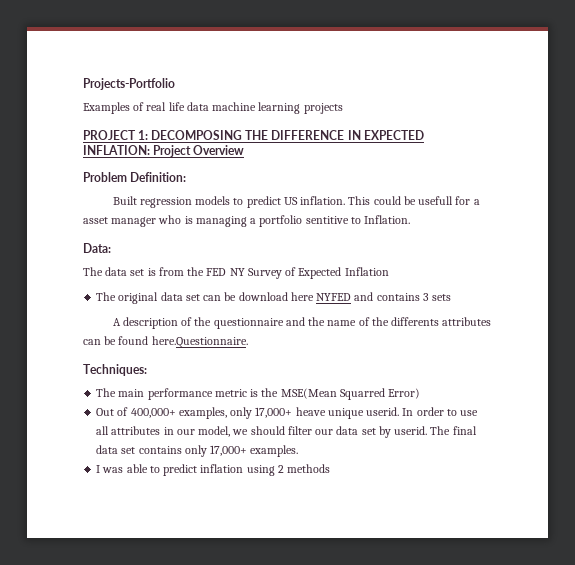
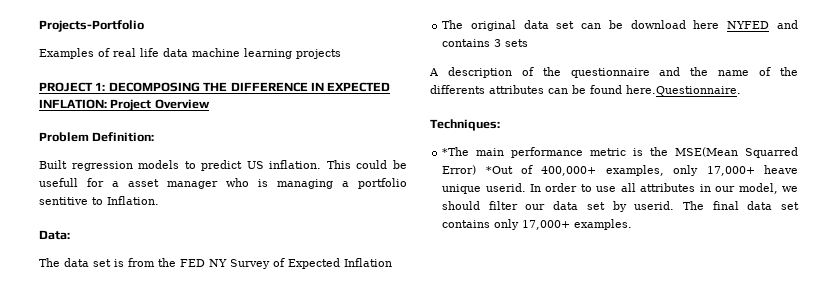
- The main performance metric is the MSE(Mean Squarred Error)
- Out of 400,000+ examples, only 17,000+ heave unique userid.
+ *The main performance metric is the MSE(Mean Squarred Error) *Out of 400,000+ examples, only 17,000+ heave unique userid.
- I was able to predict inflation using 2 methods

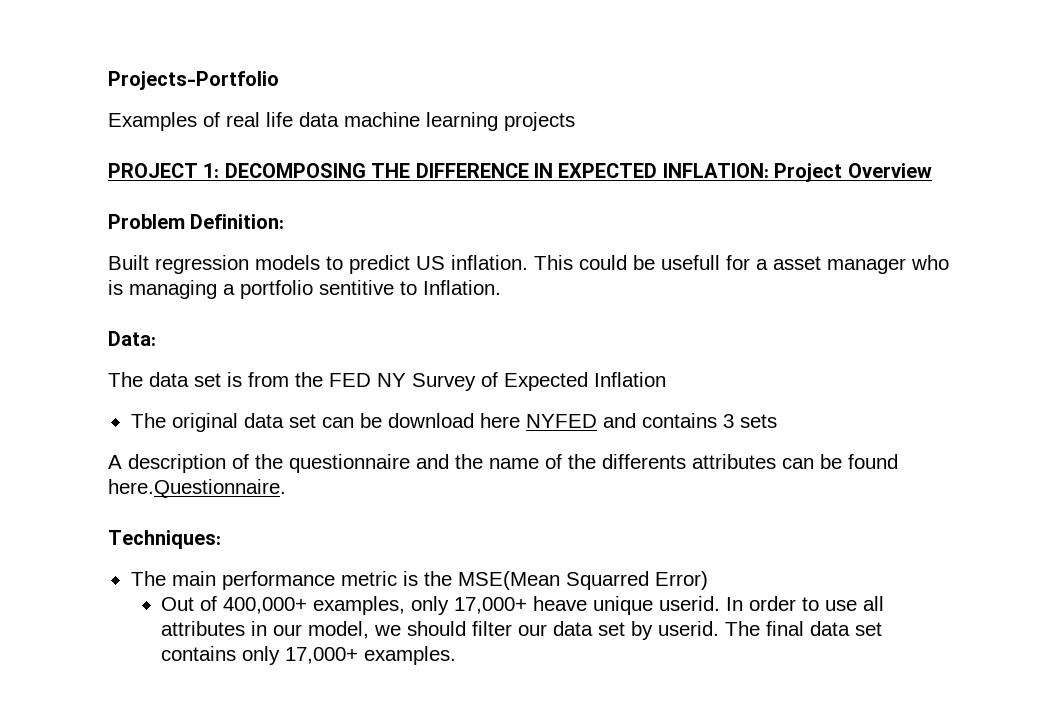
- *The main performance metric is the MSE(Mean Squarred Error) *Out of 400,000+ examples, only 17,000+ heave unique userid.
+ The main performance metric is the MSE(Mean Squarred Error)
+ Out of 400,000+ examples, only 17,000+ heave unique userid.

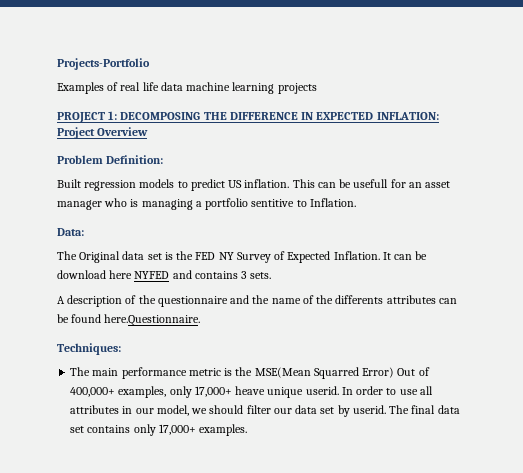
- This could be usefull for a asset manager who is managing a portfolio sentitive to Inflation.
+ This can be usefull for an asset manager who is managing a portfolio sentitive to Inflation.
- The data set is from the FED NY Survey of Expected Inflation
- The original data set can be download here NYFED and contains 3 sets
+ The Original data set is the FED NY Survey of Expected Inflation. It can be download here NYFED and contains 3 sets.
- The main performance metric is the MSE(Mean Squarred Error)
- Out of 400,000+ examples, only 17,000+ heave unique userid.
+ The main performance metric is the MSE(Mean Squarred Error) Out of 400,000+ examples, only 17,000+ heave unique userid.

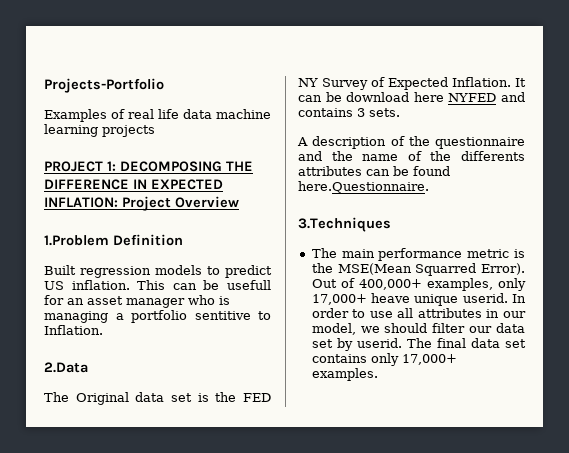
- Problem Definition:
+ 1.Problem Definition
- Data:
+ 2.Data
- Techniques:
+ 3.Techniques
- The main performance metric is the MSE(Mean Squarred Error) Out of 400,000+ examples, only 17,000+ heave unique userid.
+ The main performance metric is the MSE(Mean Squarred Error). Out of 400,000+ examples, only 17,000+ heave unique userid.

